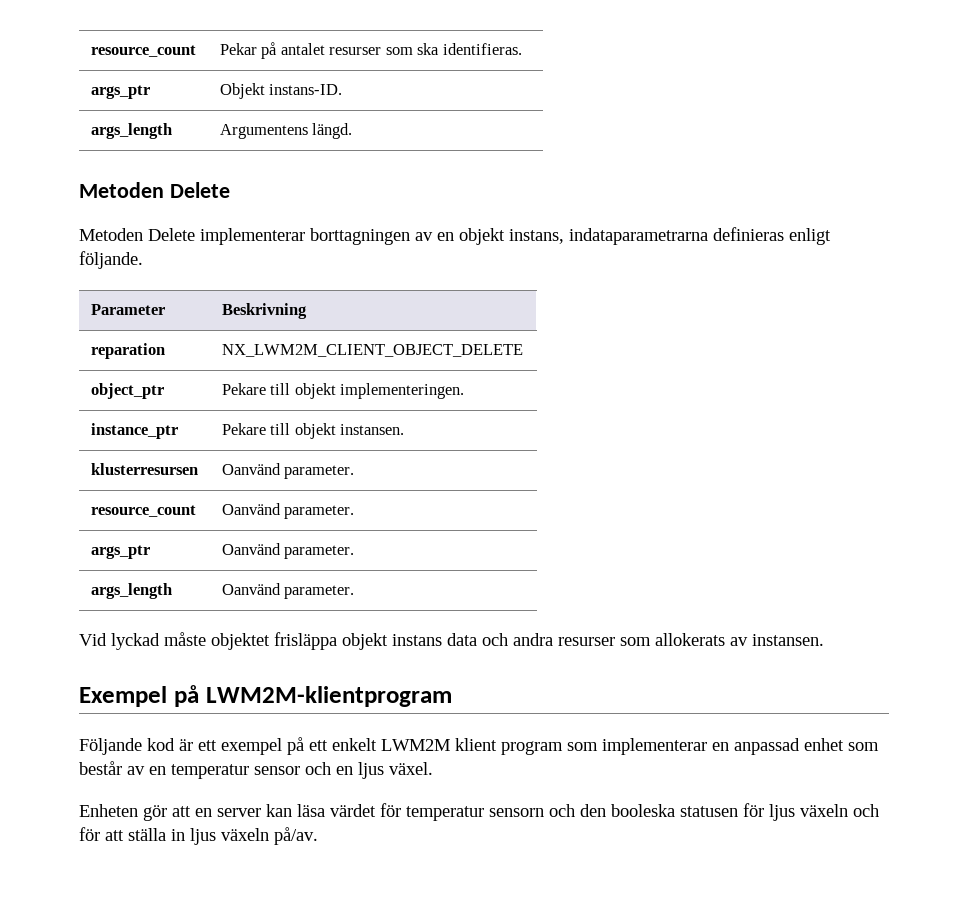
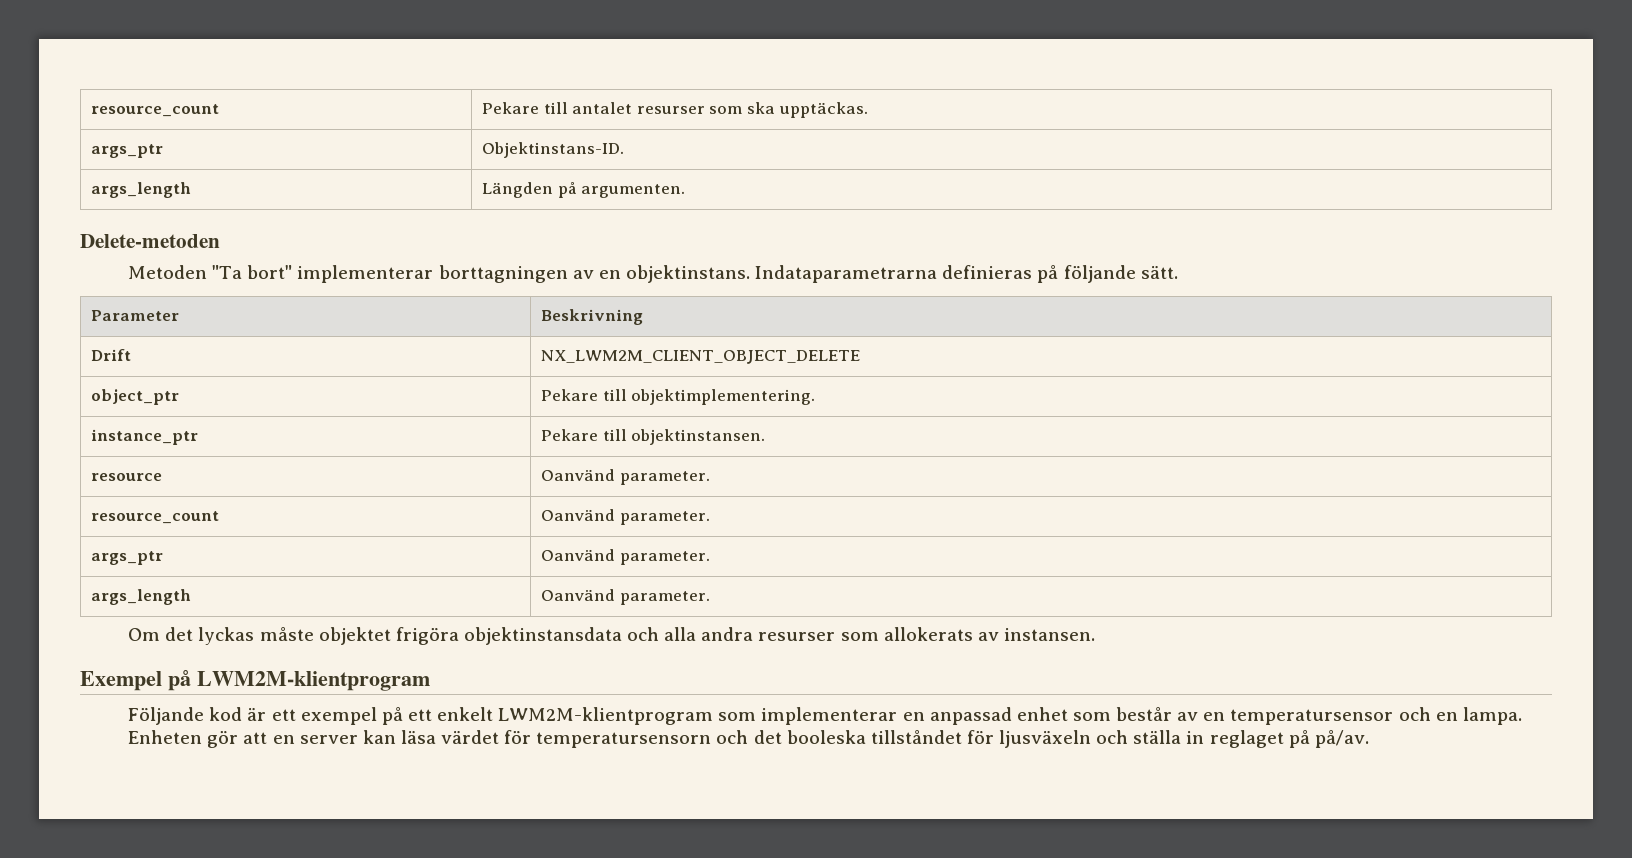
- resource_count | Pekar på antalet resurser som ska identifieras.
- args_ptr | Objekt instans-ID.
- args_length | Argumentens längd.
- Metoden Delete
- Metoden Delete implementerar borttagningen av en objekt instans, indataparametrarna definieras enligt följande.
+ resource_count | Pekare till antalet resurser som ska upptäckas.
+ args_ptr | Objektinstans-ID.
+ args_length | Längden på argumenten.
+ Delete-metoden
+ Metoden "Ta bort" implementerar borttagningen av en objektinstans. Indataparametrarna definieras på följande sätt.
- reparation | NX_LWM2M_CLIENT_OBJECT_DELETE
+ Drift | NX_LWM2M_CLIENT_OBJECT_DELETE
- object_ptr | Pekare till objekt implementeringen.
+ object_ptr | Pekare till objektimplementering.
- instance_ptr | Pekare till objekt instansen.
- klusterresursen | Oanvänd parameter.
+ instance_ptr | Pekare till objektinstansen.
+ resource | Oanvänd parameter.
- Vid lyckad måste objektet frisläppa objekt instans data och andra resurser som allokerats av instansen.
+ Om det lyckas måste objektet frigöra objektinstansdata och alla andra resurser som allokerats av instansen.
- Följande kod är ett exempel på ett enkelt LWM2M klient program som implementerar en anpassad enhet som består av en temperatur sensor och en ljus växel.
+ Följande kod är ett exempel på ett enkelt LWM2M-klientprogram som implementerar en anpassad enhet som består av en temperatursensor och en lampa.
- Enheten gör att en server kan läsa värdet för temperatur sensorn och den booleska statusen för ljus växeln och för att ställa in ljus växeln på/av.
+ Enheten gör att en server kan läsa värdet för temperatursensorn och det booleska tillståndet för ljusväxeln och ställa in reglaget på på/av.

